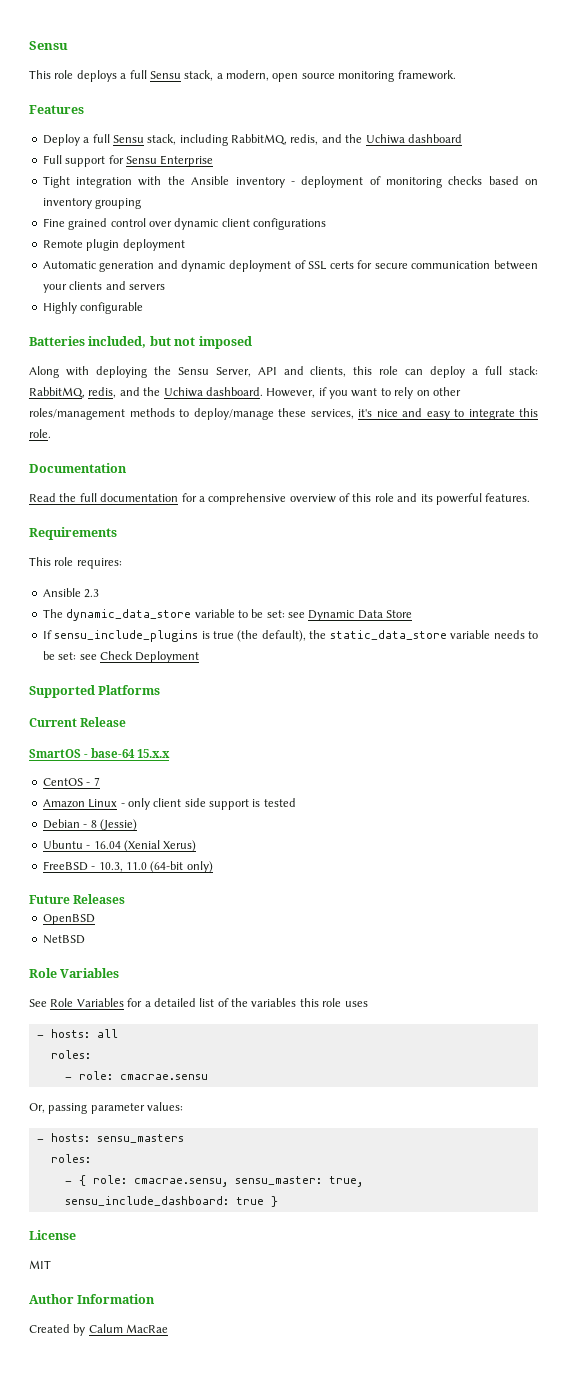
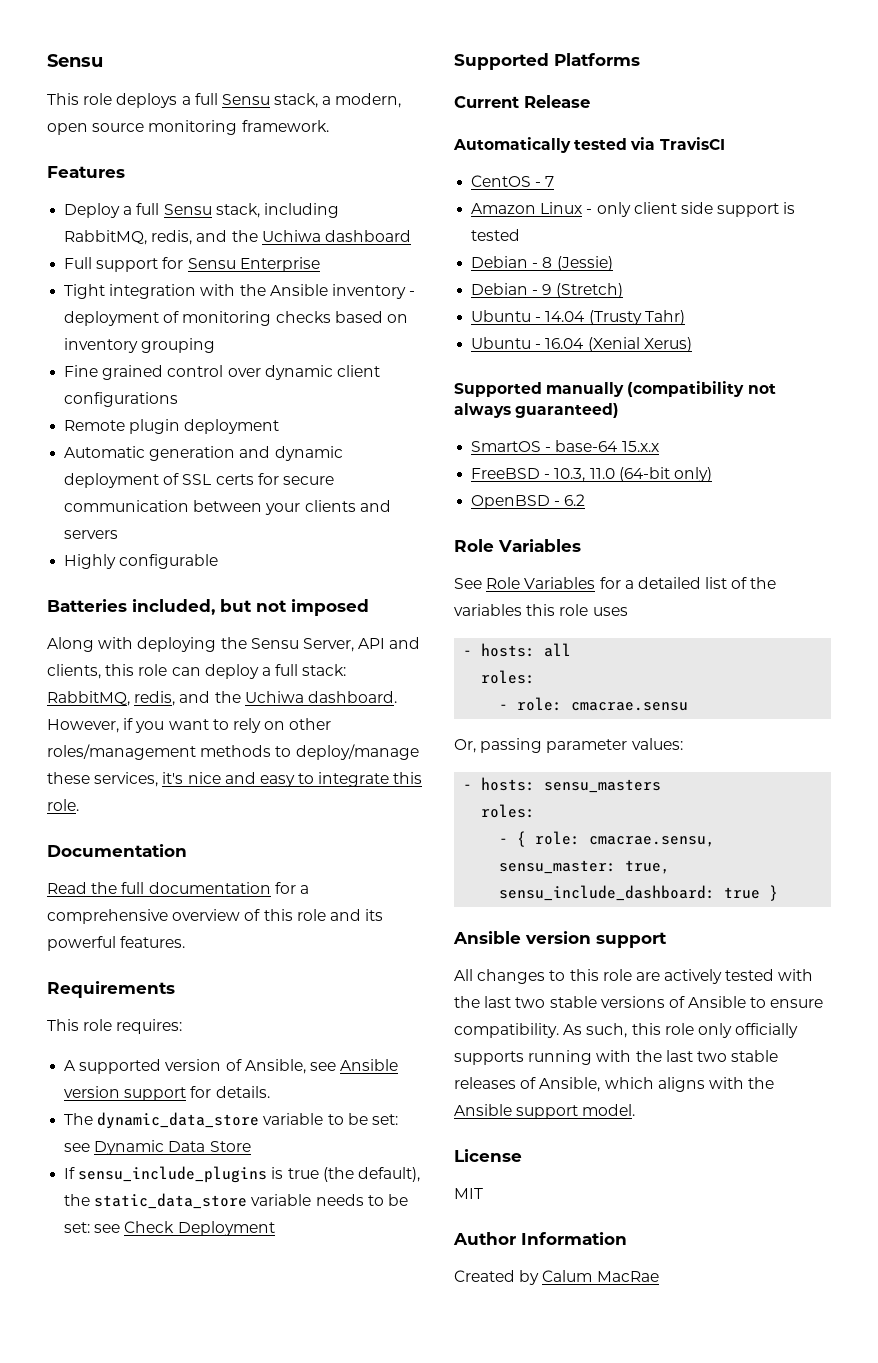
- Ansible 2.3
+ A supported version of Ansible, see Ansible version support for details.
- SmartOS - base-64 15.x.x
+ Automatically tested via TravisCI
+ Debian - 9 (Stretch)
+ Ubuntu - 14.04 (Trusty Tahr)
+ Supported manually (compatibility not always guaranteed)
+ SmartOS - base-64 15.x.x
- Future Releases
- OpenBSD
- NetBSD
+ OpenBSD - 6.2
  - { role: cmacrae.sensu, sensu_master: true, sensu_include_dashboard: true }
+ Ansible version support
+ All changes to this role are actively tested with the last two stable versions of Ansible to ensure compatibility. As such, this role only officially supports running with the last two stable releases of Ansible, which aligns with the Ansible support model.

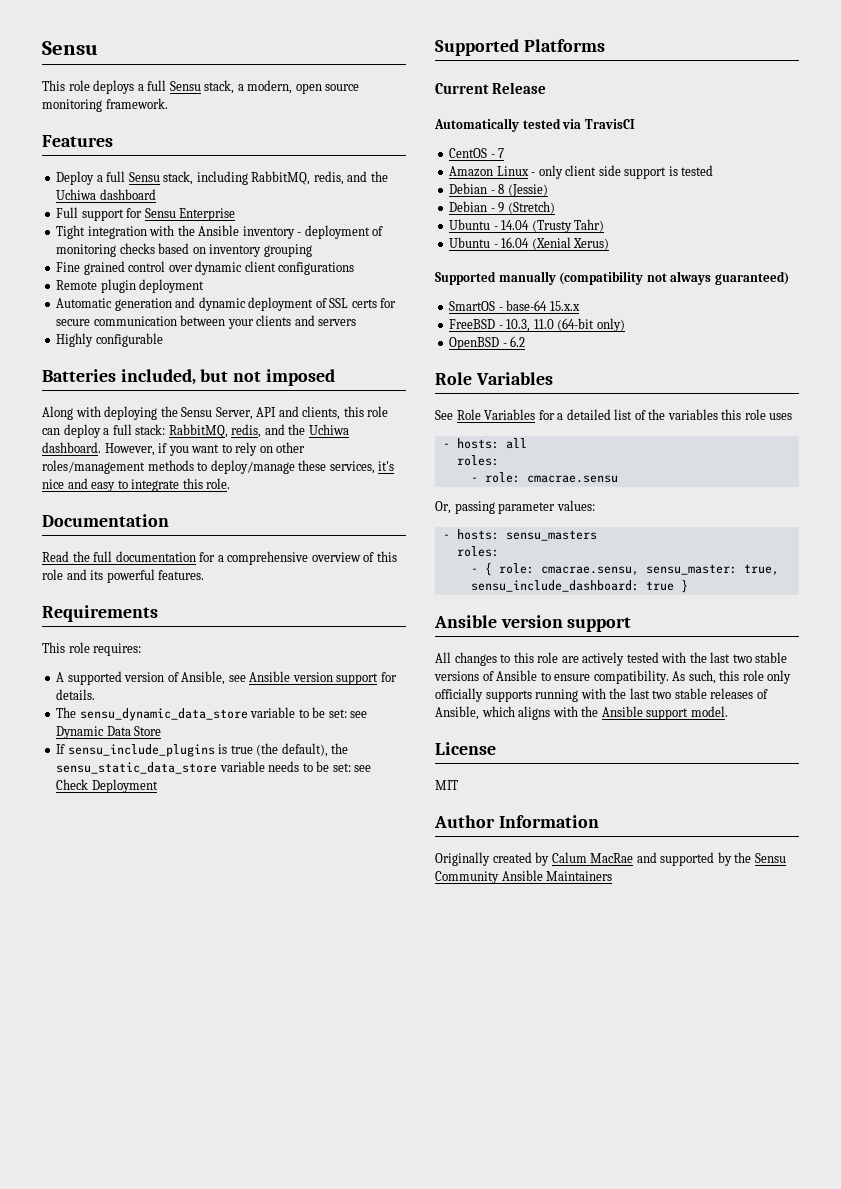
- The dynamic_data_store variable to be set: see Dynamic Data Store
+ The sensu_dynamic_data_store variable to be set: see Dynamic Data Store
- If sensu_include_plugins is true (the default), the static_data_store variable needs to be set: see Check Deployment
+ If sensu_include_plugins is true (the default), the sensu_static_data_store variable needs to be set: see Check Deployment
- Created by Calum MacRae
+ Originally created by Calum MacRae and supported by the Sensu Community Ansible Maintainers

